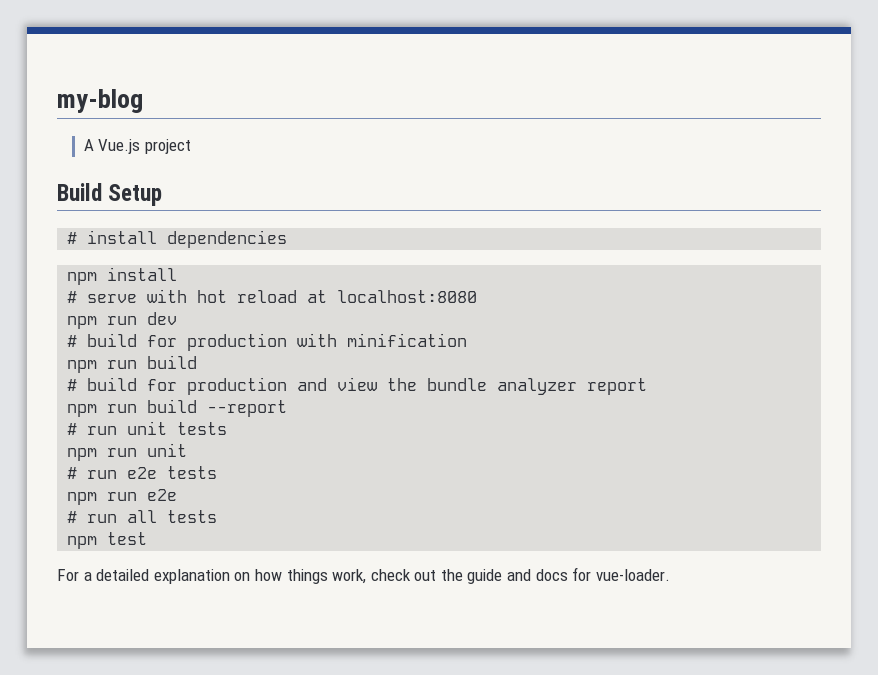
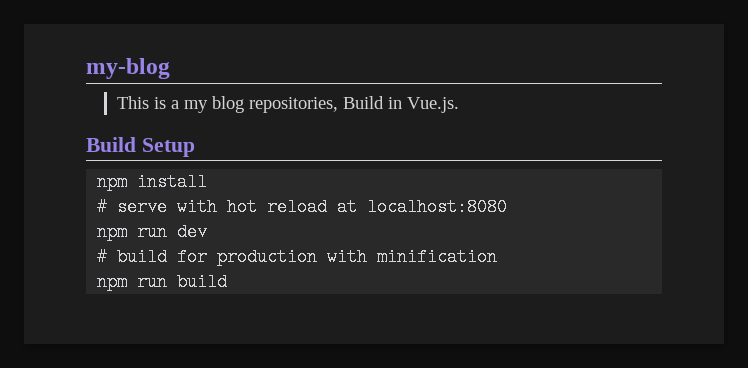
- A Vue.js project
+ This is a my blog repositories, Build in Vue.js.
- # install dependencies
- # build for production and view the bundle analyzer report
- npm run build --report
- # run unit tests
- npm run unit
- # run e2e tests
- npm run e2e
- # run all tests
- npm test
- For a detailed explanation on how things work, check out the guide and docs for vue-loader.

